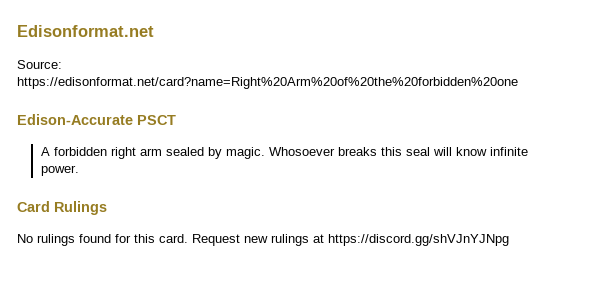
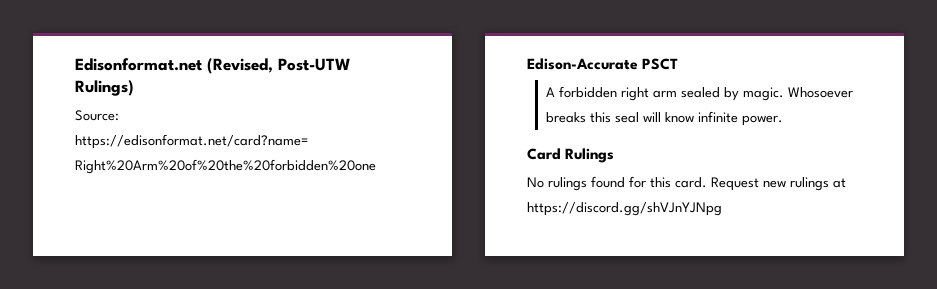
- Edisonformat.net
+ Edisonformat.net (Revised, Post-UTW Rulings)

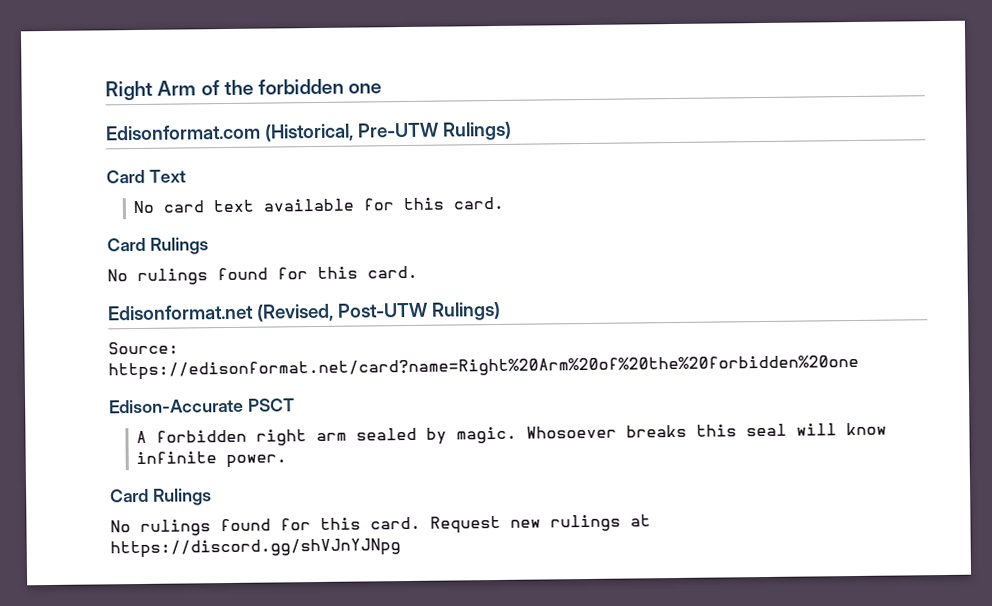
+ Right Arm of the forbidden one
+ Edisonformat.com (Historical, Pre-UTW Rulings)
+ Card Text
+ No card text available for this card.
+ Card Rulings
+ No rulings found for this card.

